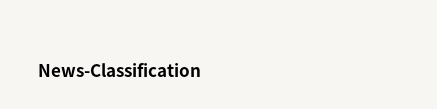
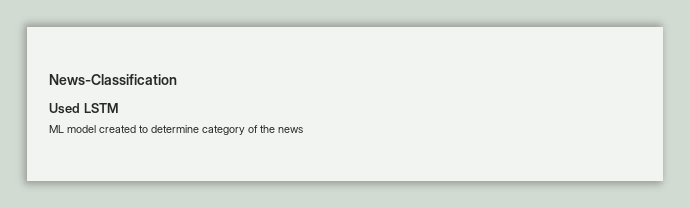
+ Used LSTM
+ ML model created to determine category of the news

